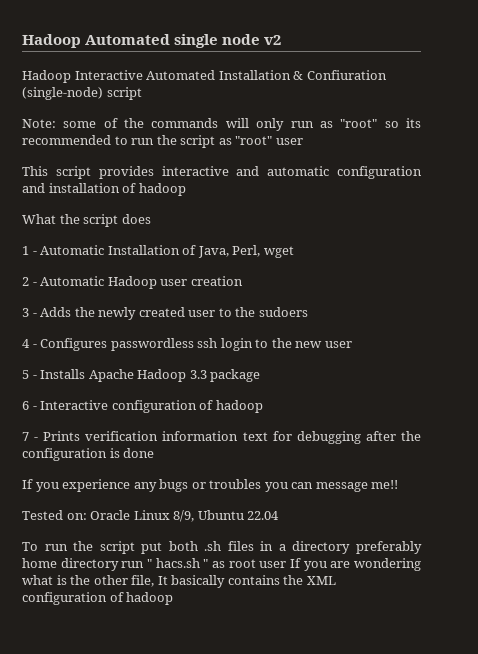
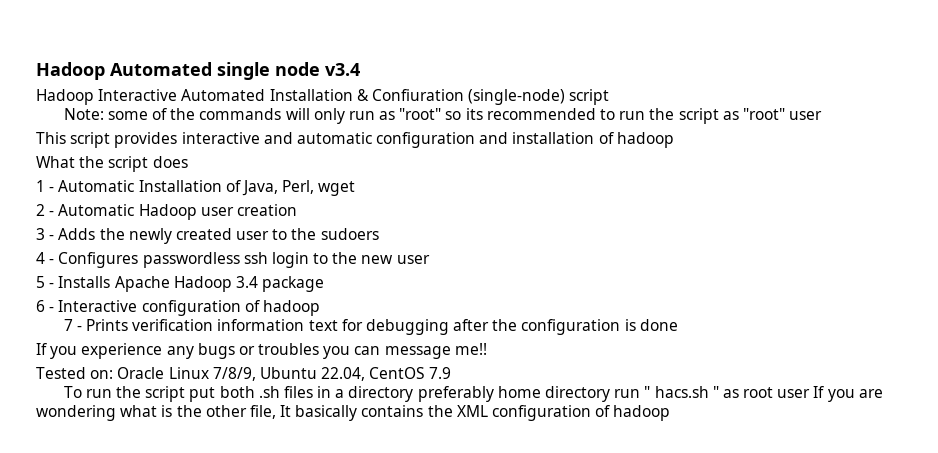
- Hadoop Automated single node v2
+ Hadoop Automated single node v3.4
- 5 - Installs Apache Hadoop 3.3 package
+ 5 - Installs Apache Hadoop 3.4 package
- Tested on: Oracle Linux 8/9, Ubuntu 22.04
+ Tested on: Oracle Linux 7/8/9, Ubuntu 22.04, CentOS 7.9

